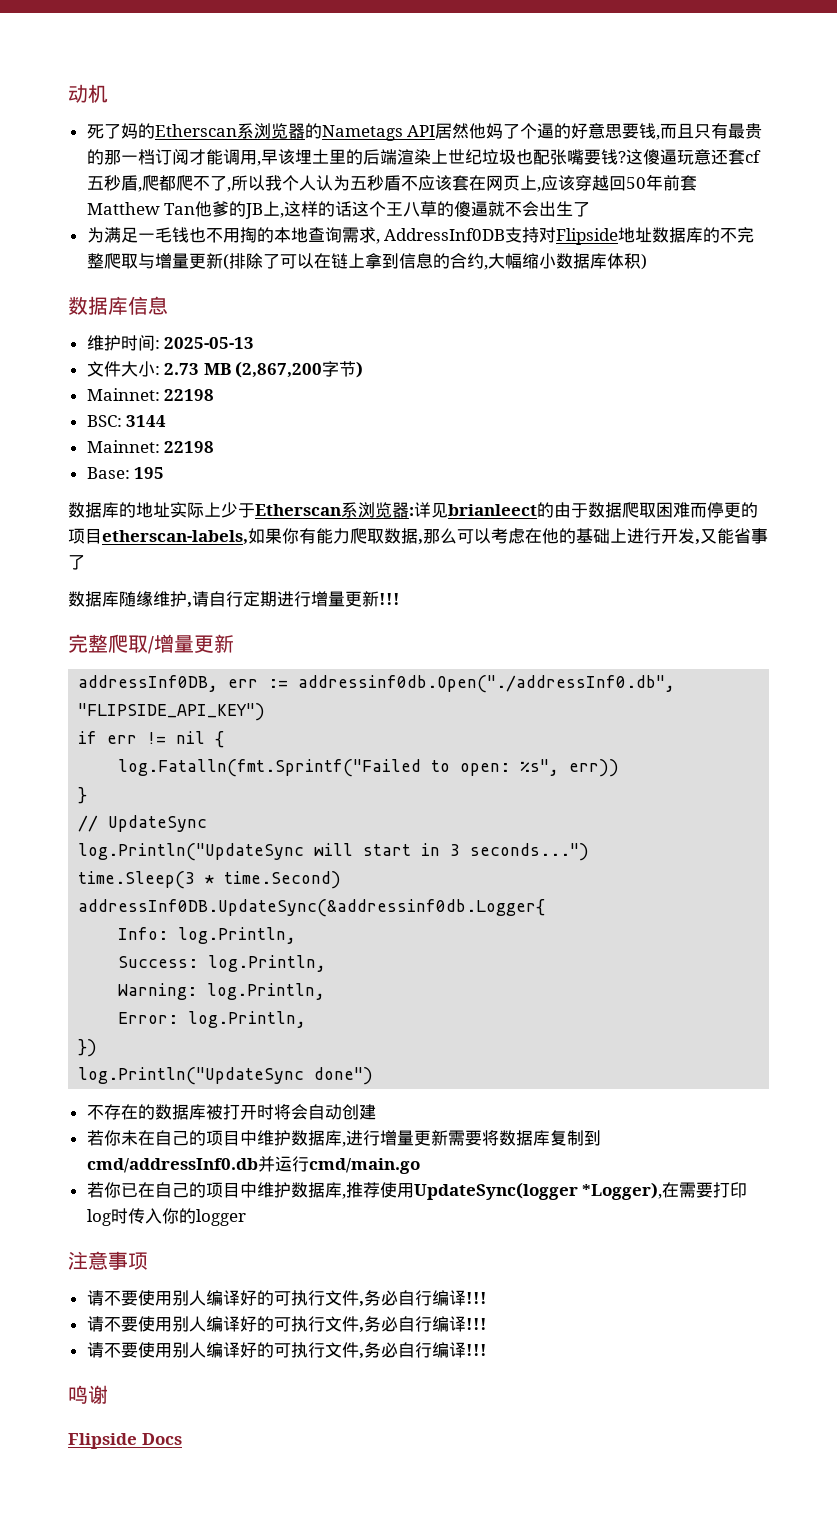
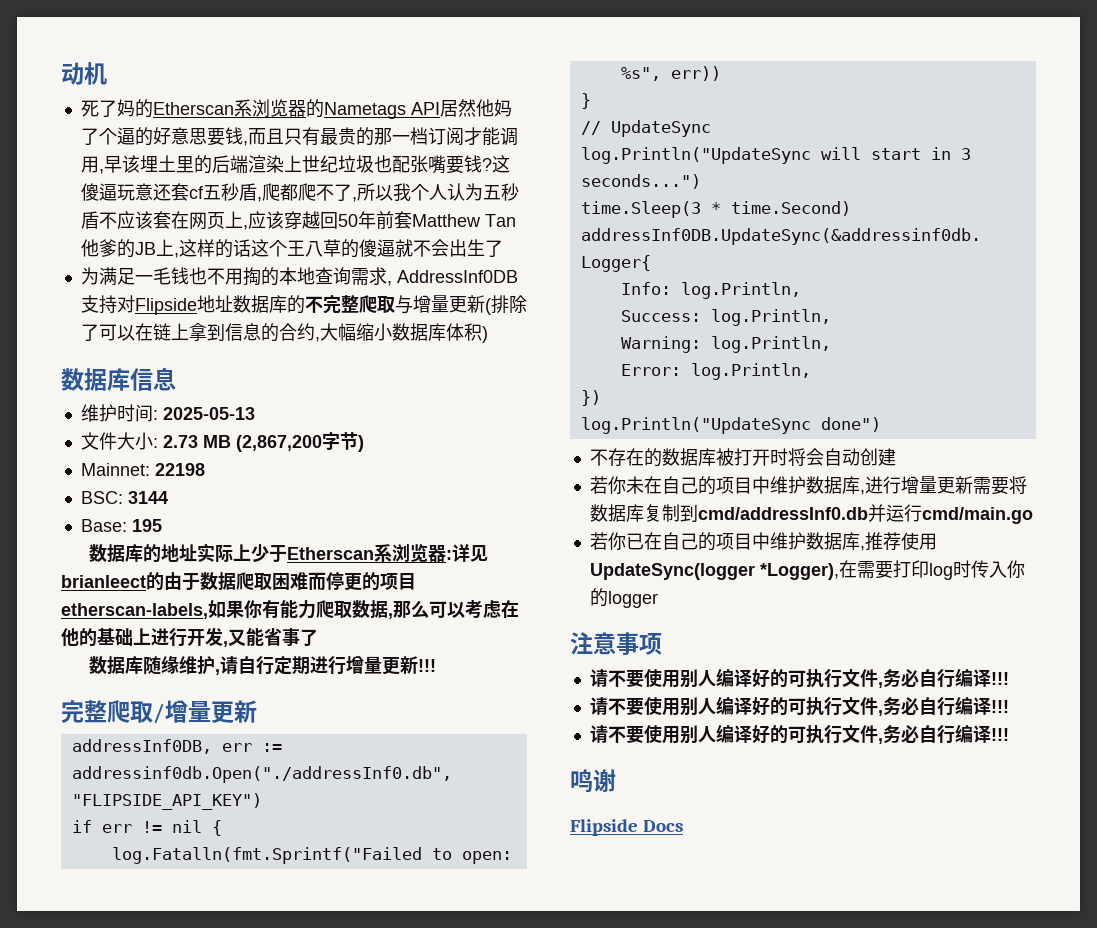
  BSC: 3144
- Mainnet: 22198

